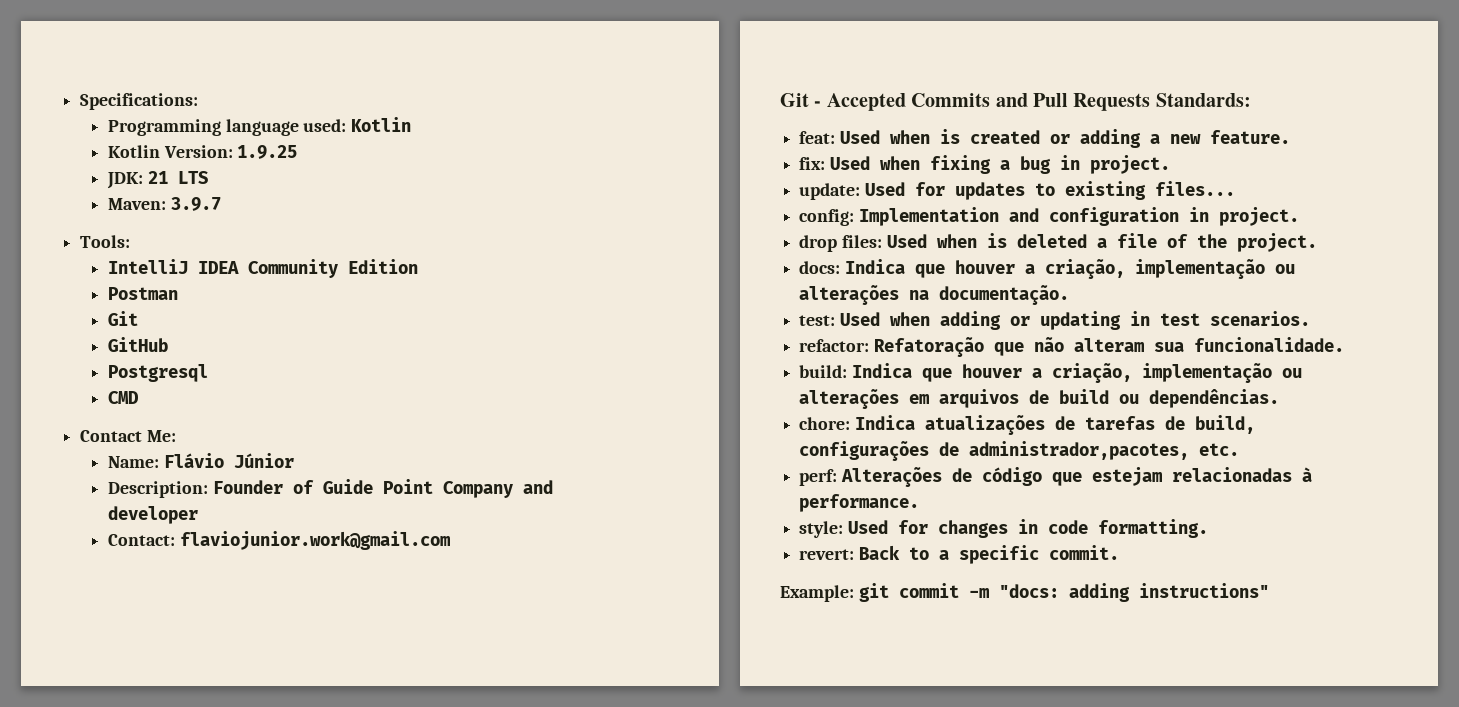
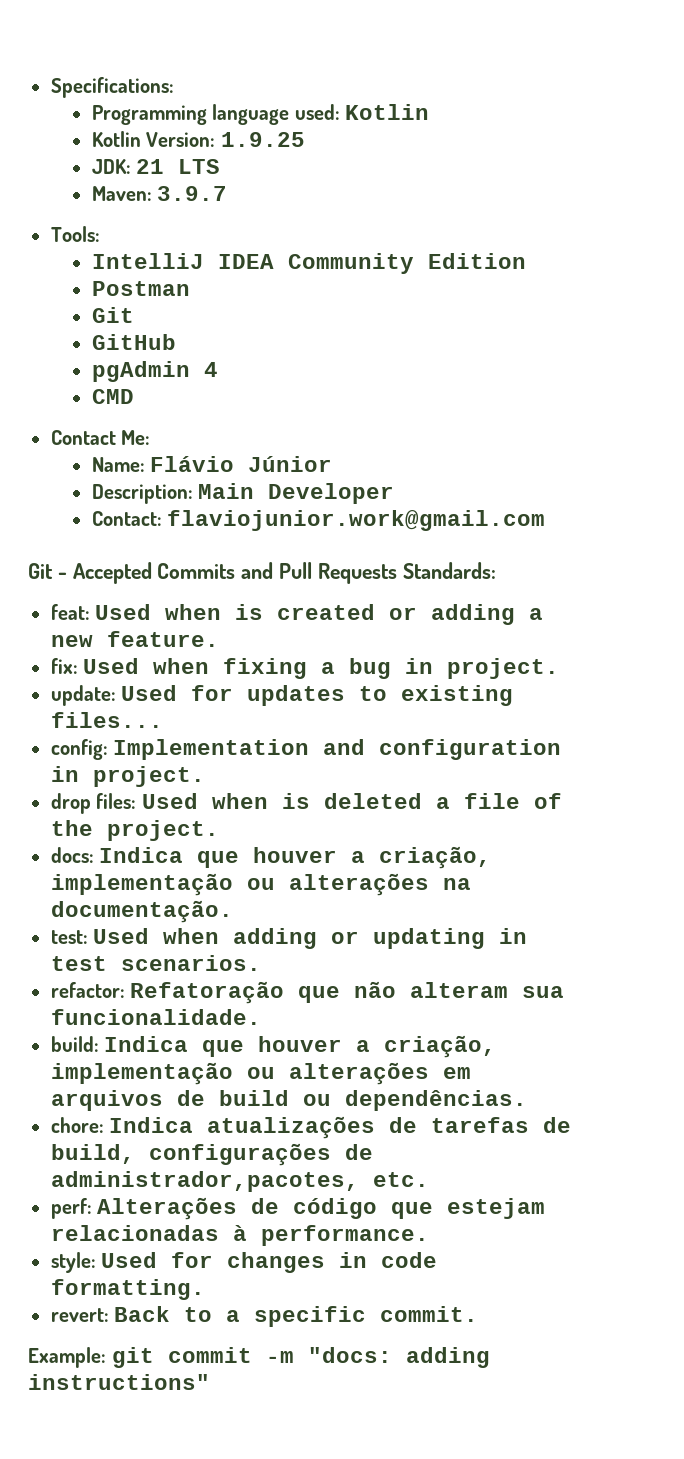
- Postgresql
+ pgAdmin 4
- Description: Founder of Guide Point Company and developer
+ Description: Main Developer

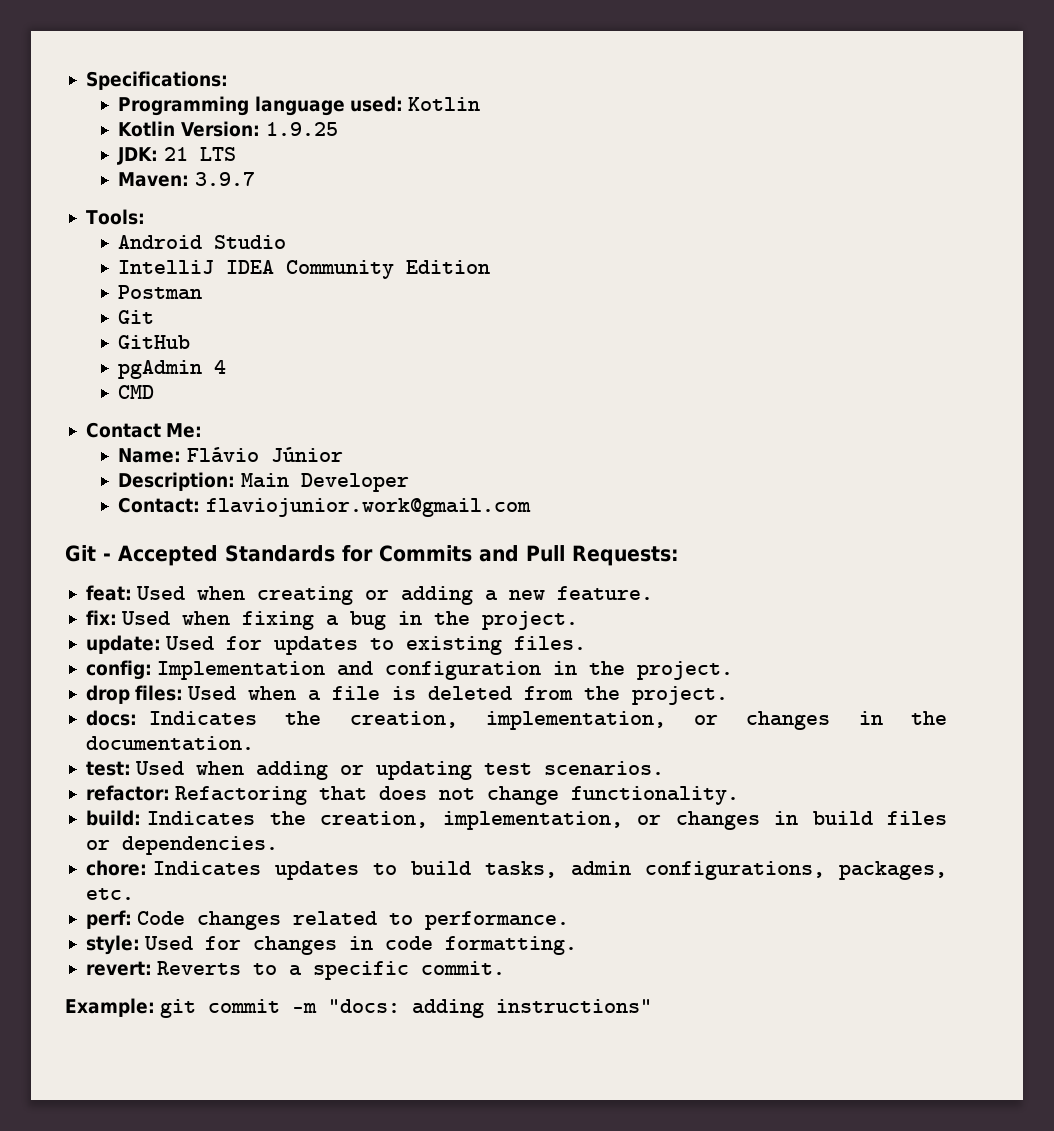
+ Android Studio
- Git - Accepted Commits and Pull Requests Standards:
+ Git - Accepted Standards for Commits and Pull Requests:
- feat: Used when is created or adding a new feature.
+ feat: Used when creating or adding a new feature.
- fix: Used when fixing a bug in project.
+ fix: Used when fixing a bug in the project.
- update: Used for updates to existing files...
+ update: Used for updates to existing files.
- config: Implementation and configuration in project.
+ config: Implementation and configuration in the project.
- drop files: Used when is deleted a file of the project.
- docs: Indica que houver a criação, implementação ou alterações na documentação.
+ drop files: Used when a file is deleted from the project.
+ docs: Indicates the creation, implementation, or changes in the documentation.
- test: Used when adding or updating in test scenarios.
+ test: Used when adding or updating test scenarios.
- refactor: Refatoração que não alteram sua funcionalidade.
- build: Indica que houver a criação, implementação ou alterações em arquivos de build ou dependências.
- chore: Indica atualizações de tarefas de build, configurações de administrador,pacotes, etc.
- perf: Alterações de código que estejam relacionadas à performance.
+ refactor: Refactoring that does not change functionality.
+ build: Indicates the creation, implementation, or changes in build files or dependencies.
+ chore: Indicates updates to build tasks, admin configurations, packages, etc.
+ perf: Code changes related to performance.
- revert: Back to a specific commit.
+ revert: Reverts to a specific commit.

